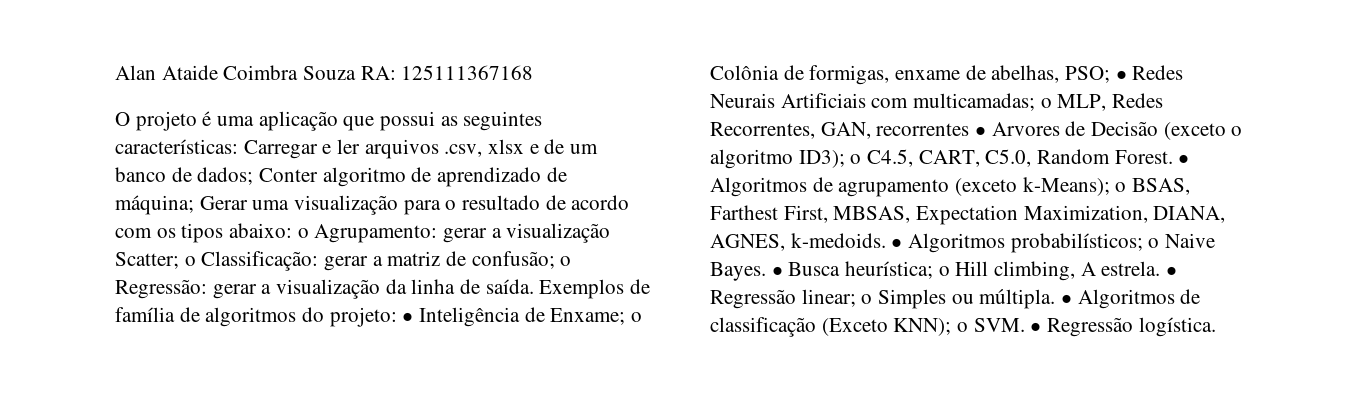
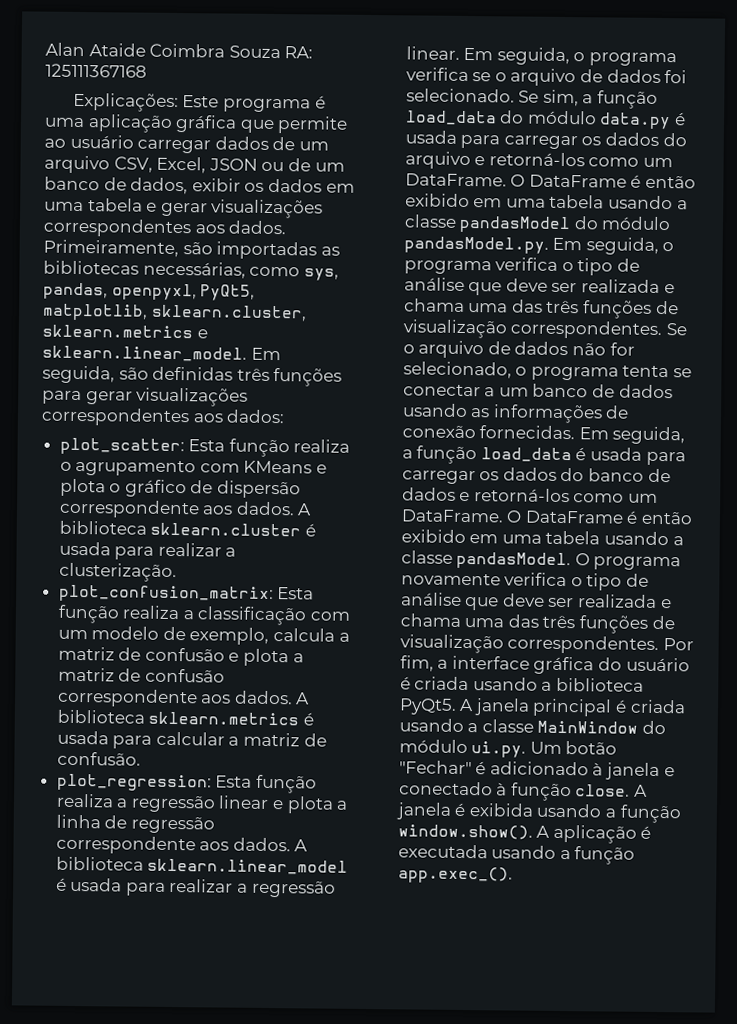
- O projeto é uma aplicação que possui as seguintes características: Carregar e ler arquivos .csv, xlsx e de um banco de dados; Conter algoritmo de aprendizado de máquina; Gerar uma visualização para o resultado de acordo com os tipos abaixo: o Agrupamento: gerar a visualização Scatter; o Classificação: gerar a matriz de confusão; o Regressão: gerar a visualização da linha de saída. Exemplos de família de algoritmos do projeto: • Inteligência de Enxame; o Colônia de formigas, enxame de abelhas, PSO; • Redes Neurais Artificiais com multicamadas; o MLP, Redes Recorrentes, GAN, recorrentes • Arvores de Decisão (exceto o algoritmo ID3); o C4.5, CART, C5.0, Random Forest. • Algoritmos de agrupamento (exceto k-Means); o BSAS, Farthest First, MBSAS, Expectation Maximization, DIANA, AGNES, k-medoids. • Algoritmos probabilísticos; o Naive Bayes. • Busca heurística; o Hill climbing, A estrela. • Regressão linear; o Simples ou múltipla. • Algoritmos de classificação (Exceto KNN); o SVM. • Regressão logística.
+ Explicações: Este programa é uma aplicação gráfica que permite ao usuário carregar dados de um arquivo CSV, Excel, JSON ou de um banco de dados, exibir os dados em uma tabela e gerar visualizações correspondentes aos dados. Primeiramente, são importadas as bibliotecas necessárias, como sys, pandas, openpyxl, PyQt5, matplotlib, sklearn.cluster, sklearn.metrics e sklearn.linear_model. Em seguida, são definidas três funções para gerar visualizações correspondentes aos dados:
+ plot_scatter: Esta função realiza o agrupamento com KMeans e plota o gráfico de dispersão correspondente aos dados. A biblioteca sklearn.cluster é usada para realizar a clusterização.
+ plot_confusion_matrix: Esta função realiza a classificação com um modelo de exemplo, calcula a matriz de confusão e plota a matriz de confusão correspondente aos dados. A biblioteca sklearn.metrics é usada para calcular a matriz de confusão.
+ plot_regression: Esta função realiza a regressão linear e plota a linha de regressão correspondente aos dados. A biblioteca sklearn.linear_model é usada para realizar a regressão linear. Em seguida, o programa verifica se o arquivo de dados foi selecionado. Se sim, a função load_data do módulo data.py é usada para carregar os dados do arquivo e retorná-los como um DataFrame. O DataFrame é então exibido em uma tabela usando a classe pandasModel do módulo pandasModel.py. Em seguida, o programa verifica o tipo de análise que deve ser realizada e chama uma das três funções de visualização correspondentes. Se o arquivo de dados não for selecionado, o programa tenta se conectar a um banco de dados usando as informações de conexão fornecidas. Em seguida, a função load_data é usada para carregar os dados do banco de dados e retorná-los como um DataFrame. O DataFrame é então exibido em uma tabela usando a classe pandasModel. O programa novamente verifica o tipo de análise que deve ser realizada e chama uma das três funções de visualização correspondentes. Por fim, a interface gráfica do usuário é criada usando a biblioteca PyQt5. A janela principal é criada usando a classe MainWindow do módulo ui.py. Um botão "Fechar" é adicionado à janela e conectado à função close. A janela é exibida usando a função window.show(). A aplicação é executada usando a função app.exec_().

